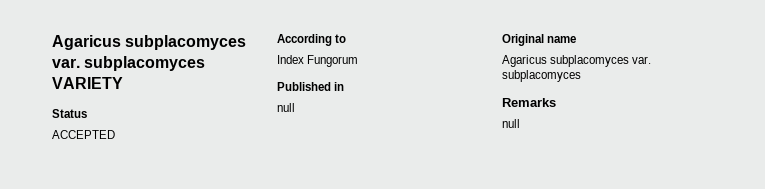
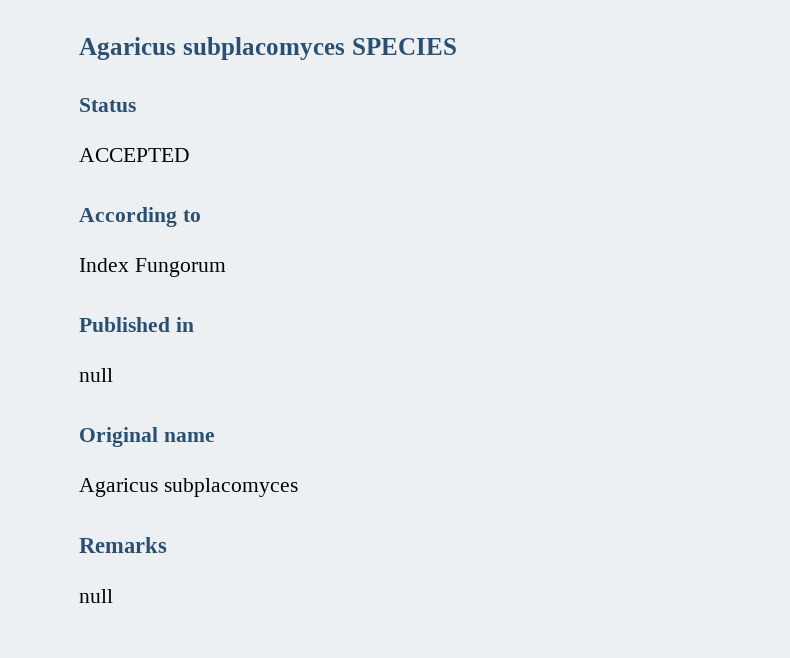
- Agaricus subplacomyces var. subplacomyces VARIETY
+ Agaricus subplacomyces SPECIES
  Original name
- Agaricus subplacomyces var. subplacomyces
+ Agaricus subplacomyces

